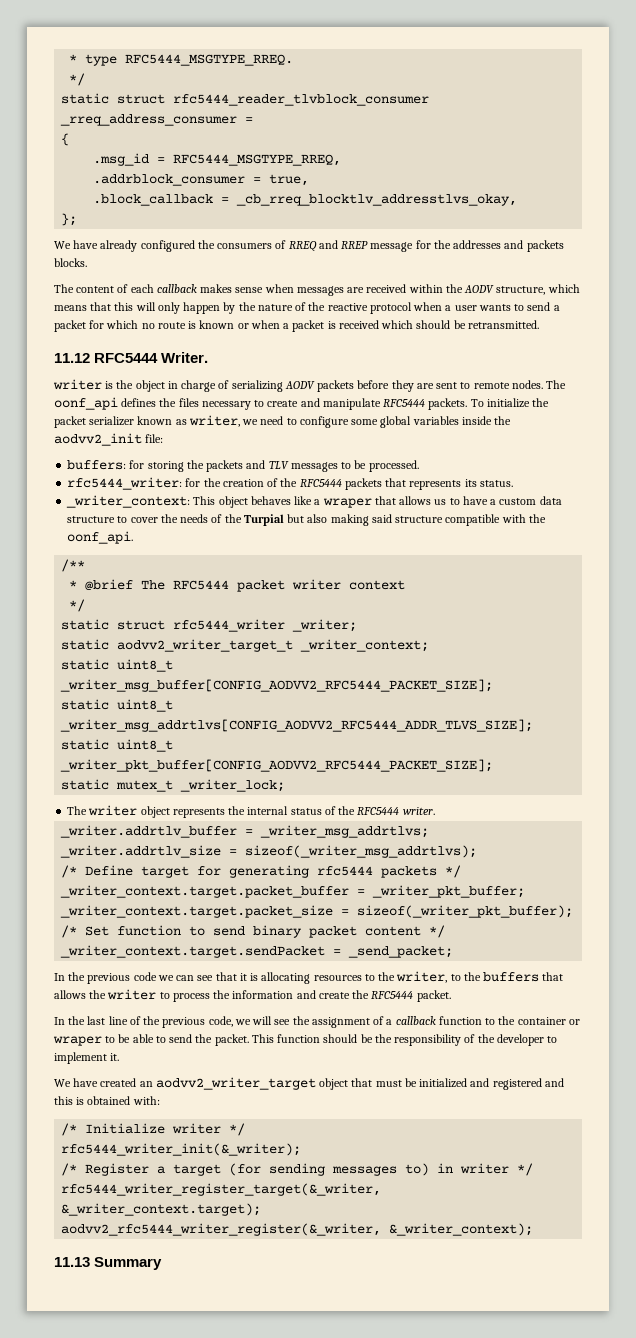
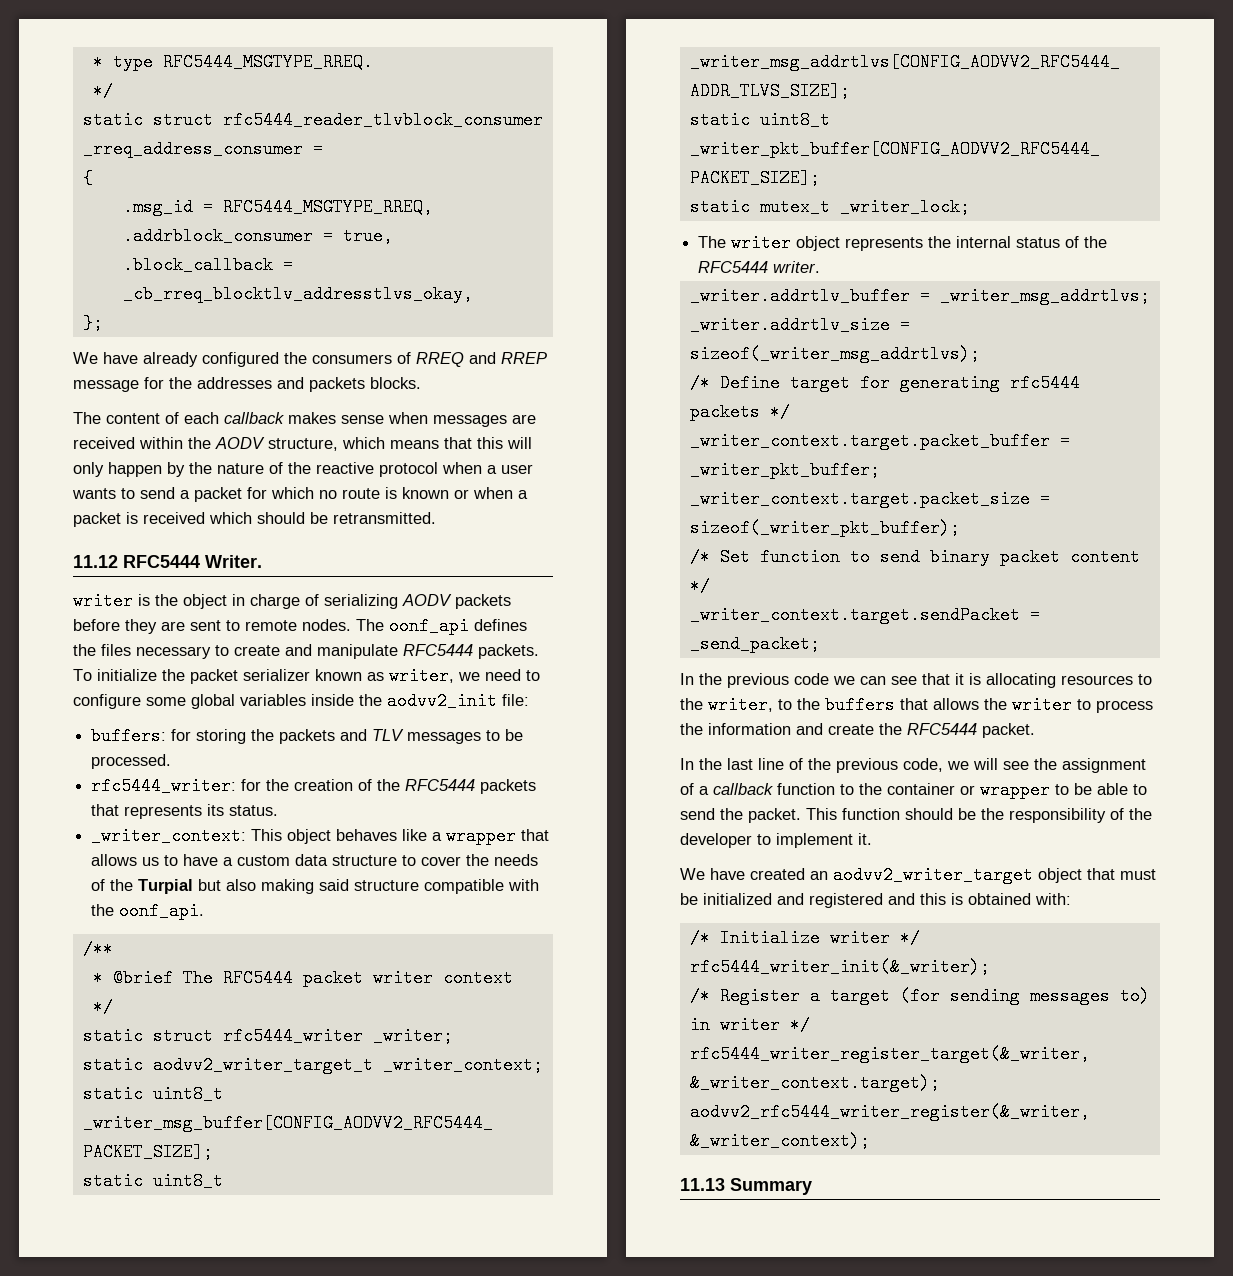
- _writer_context: This object behaves like a wraper that allows us to have a custom data structure to cover the needs of the Turpial but also making said structure compatible with the oonf_api.
+ _writer_context: This object behaves like a wrapper that allows us to have a custom data structure to cover the needs of the Turpial but also making said structure compatible with the oonf_api.
- In the last line of the previous code, we will see the assignment of a callback function to the container or wraper to be able to send the packet.
+ In the last line of the previous code, we will see the assignment of a callback function to the container or wrapper to be able to send the packet.

